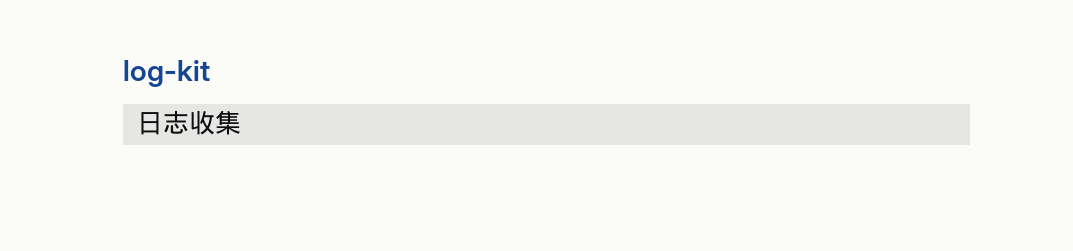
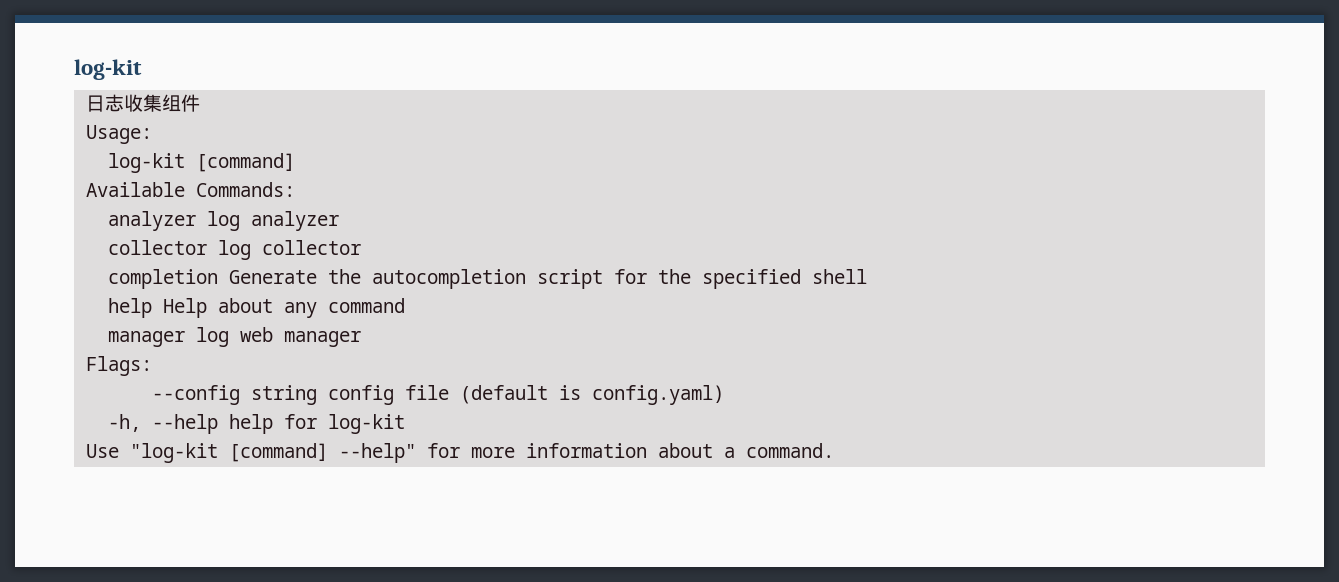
- 日志收集
+ 日志收集组件
+ Usage:
+ log-kit [command]
+ Available Commands:
+ analyzer log analyzer
+ collector log collector
+ completion Generate the autocompletion script for the specified shell
+ help Help about any command
+ manager log web manager
+ Flags:
+ --config string config file (default is config.yaml)
+ -h, --help help for log-kit
+ Use "log-kit [command] --help" for more information about a command.

